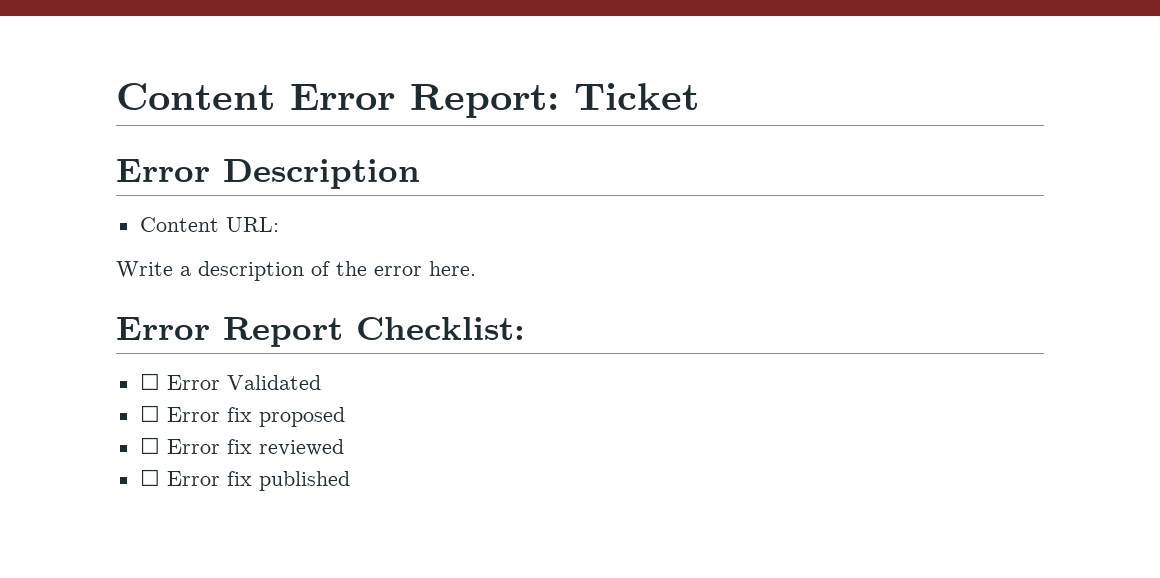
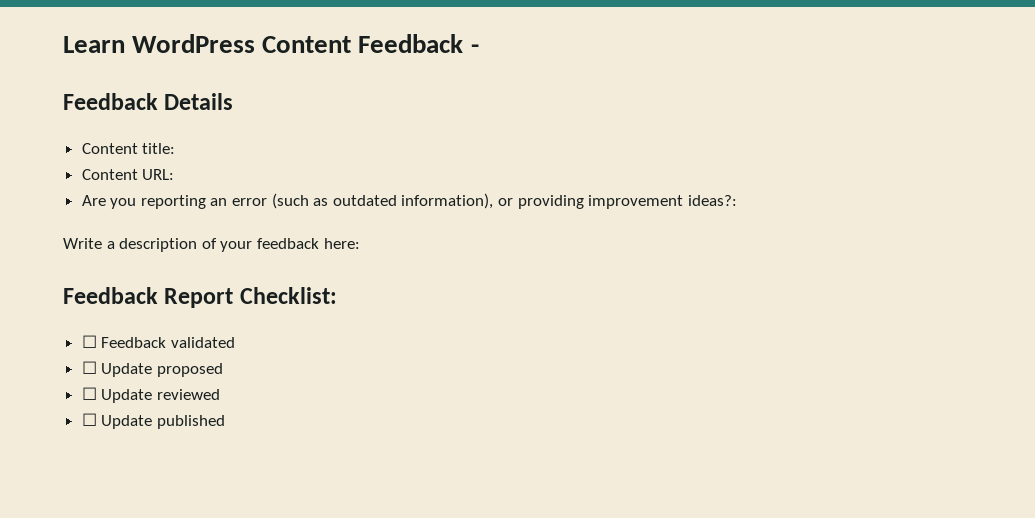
- Content Error Report: Ticket
- Error Description
+ Learn WordPress Content Feedback -
+ Feedback Details
+ Content title:
  Content URL:
+ Are you reporting an error (such as outdated information), or providing improvement ideas?:
- Write a description of the error here.
- Error Report Checklist:
+ Write a description of your feedback here:
+ Feedback Report Checklist:
- ☐ Error Validated
- ☐ Error fix proposed
+ ☐ Feedback validated
+ ☐ Update proposed
- ☐ Error fix reviewed
+ ☐ Update reviewed
- ☐ Error fix published
+ ☐ Update published

